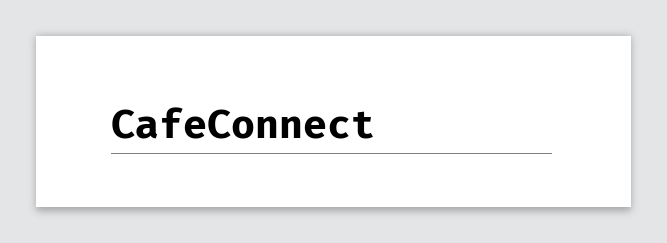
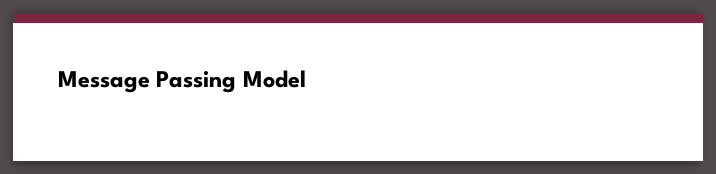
- CafeConnect
+ Message Passing Model

